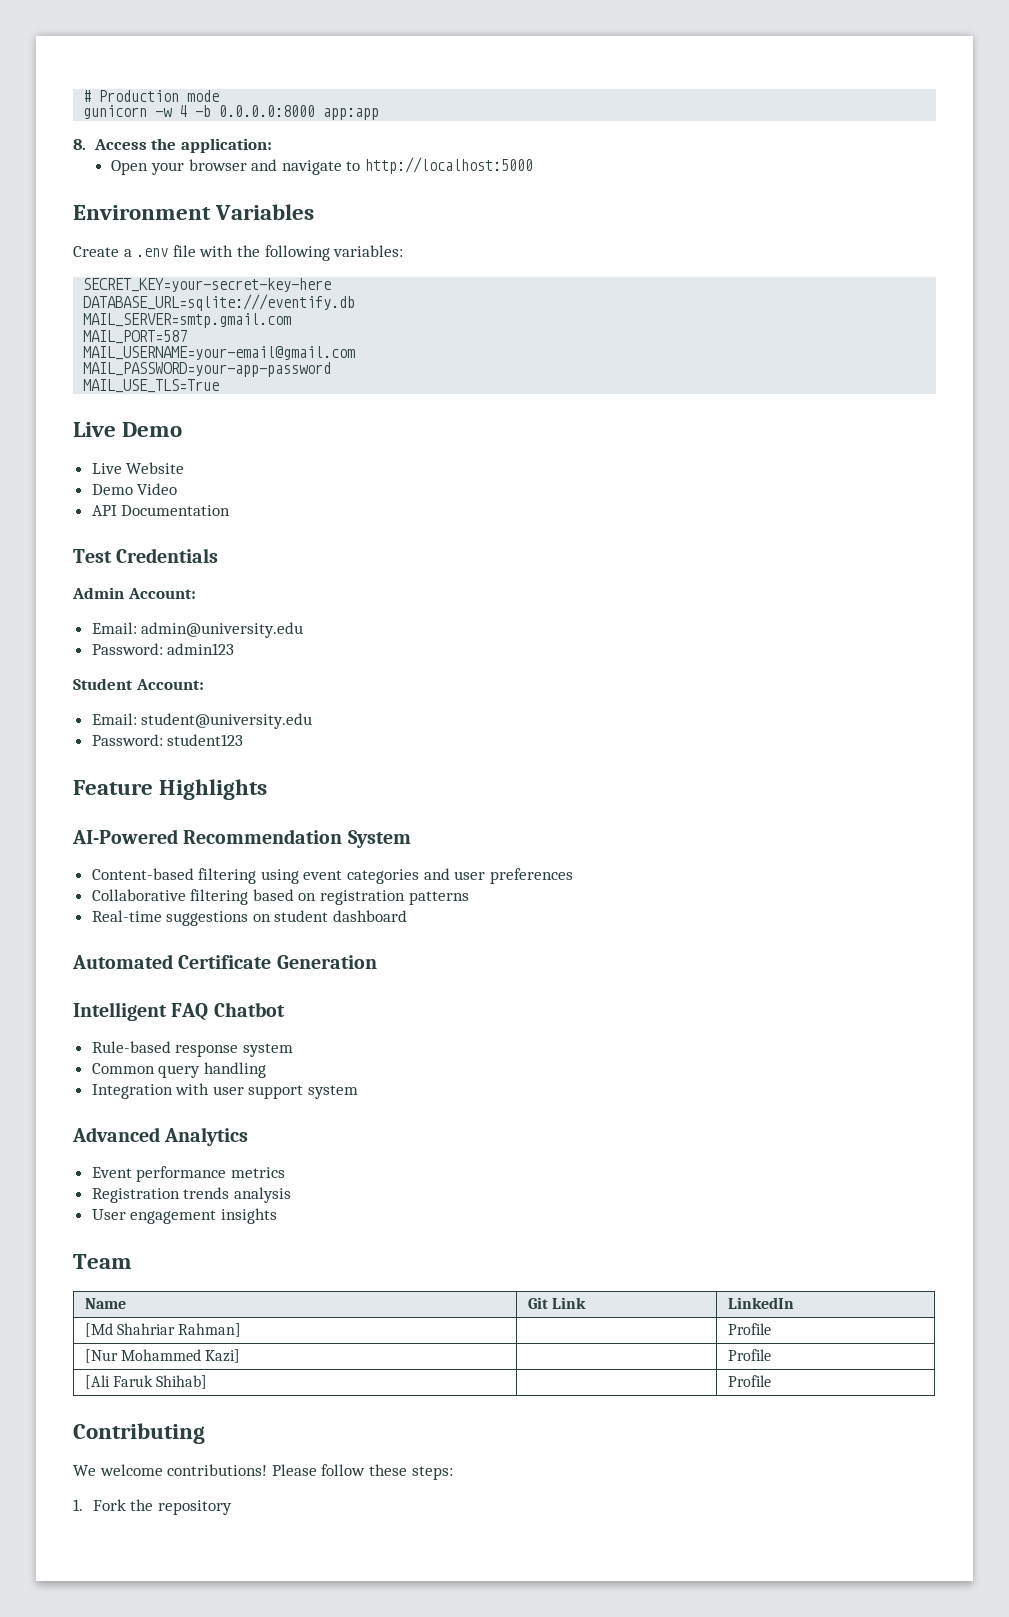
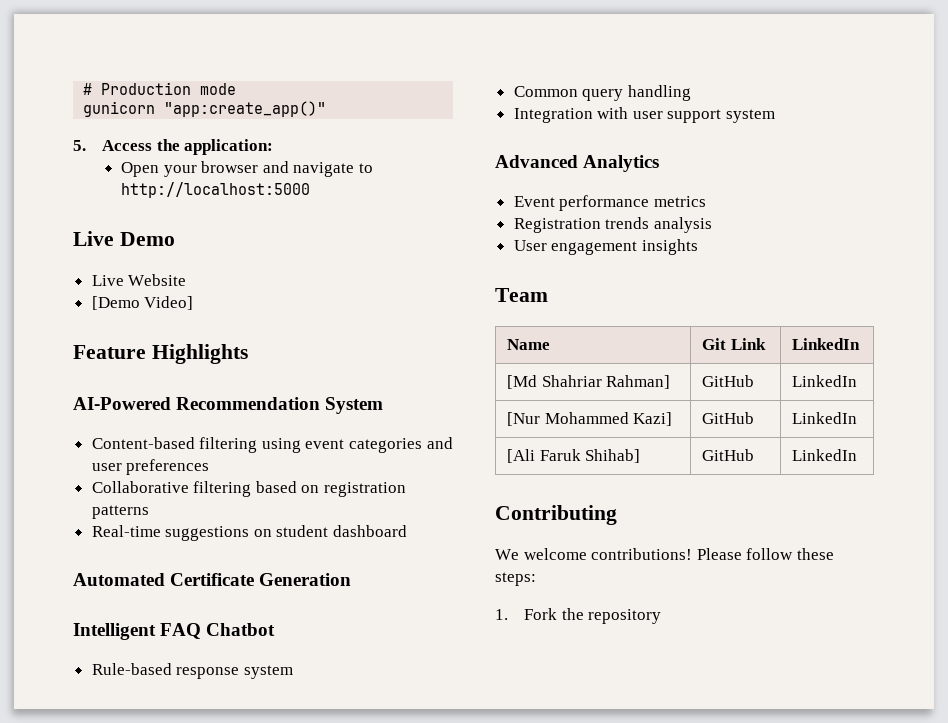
- gunicorn -w 4 -b 0.0.0.0:8000 app:app
- 8. Access the application:
+ gunicorn "app:create_app()"
+ 5. Access the application:
- Environment Variables
- Create a .env file with the following variables:
- SECRET_KEY=your-secret-key-here
- DATABASE_URL=sqlite:///eventify.db
- MAIL_SERVER=smtp.gmail.com
- MAIL_PORT=587
- MAIL_USERNAME=your-email@gmail.com
- MAIL_PASSWORD=your-app-password
- MAIL_USE_TLS=True
  Live Demo
  Live Website
- Demo Video
- API Documentation
- Test Credentials
- Admin Account:
- Email: admin@university.edu
- Password: admin123
- Student Account:
- Email: student@university.edu
- Password: student123
+ [Demo Video]
- [Md Shahriar Rahman] | | Profile
+ [Md Shahriar Rahman] | GitHub | LinkedIn
- [Nur Mohammed Kazi] | | Profile
+ [Nur Mohammed Kazi] | GitHub | LinkedIn
- [Ali Faruk Shihab] | | Profile
+ [Ali Faruk Shihab] | GitHub | LinkedIn

